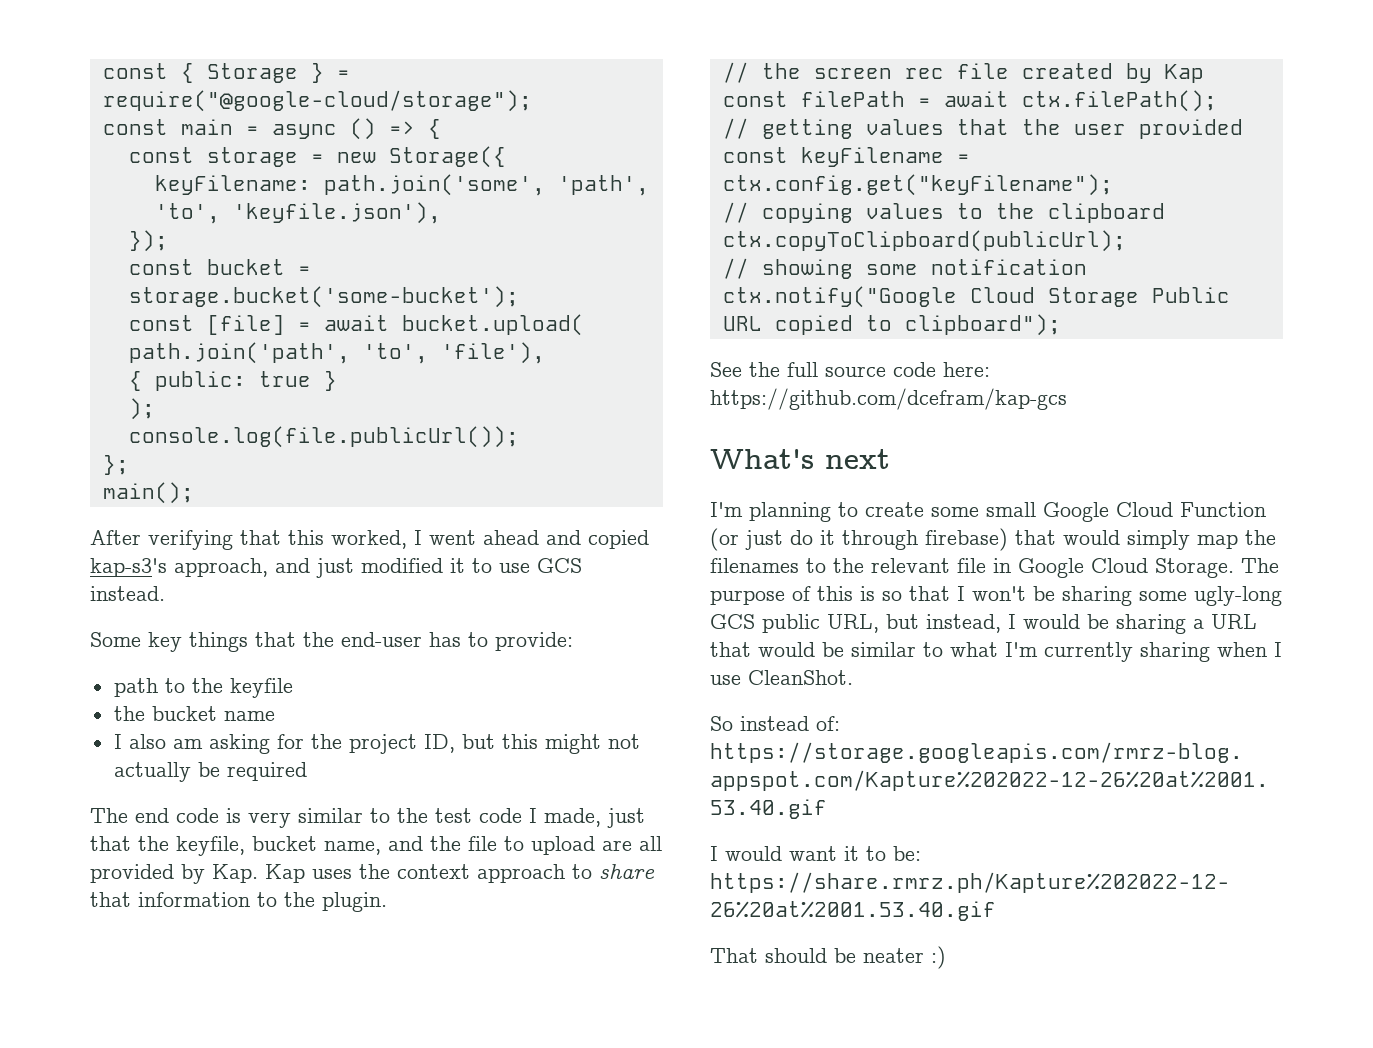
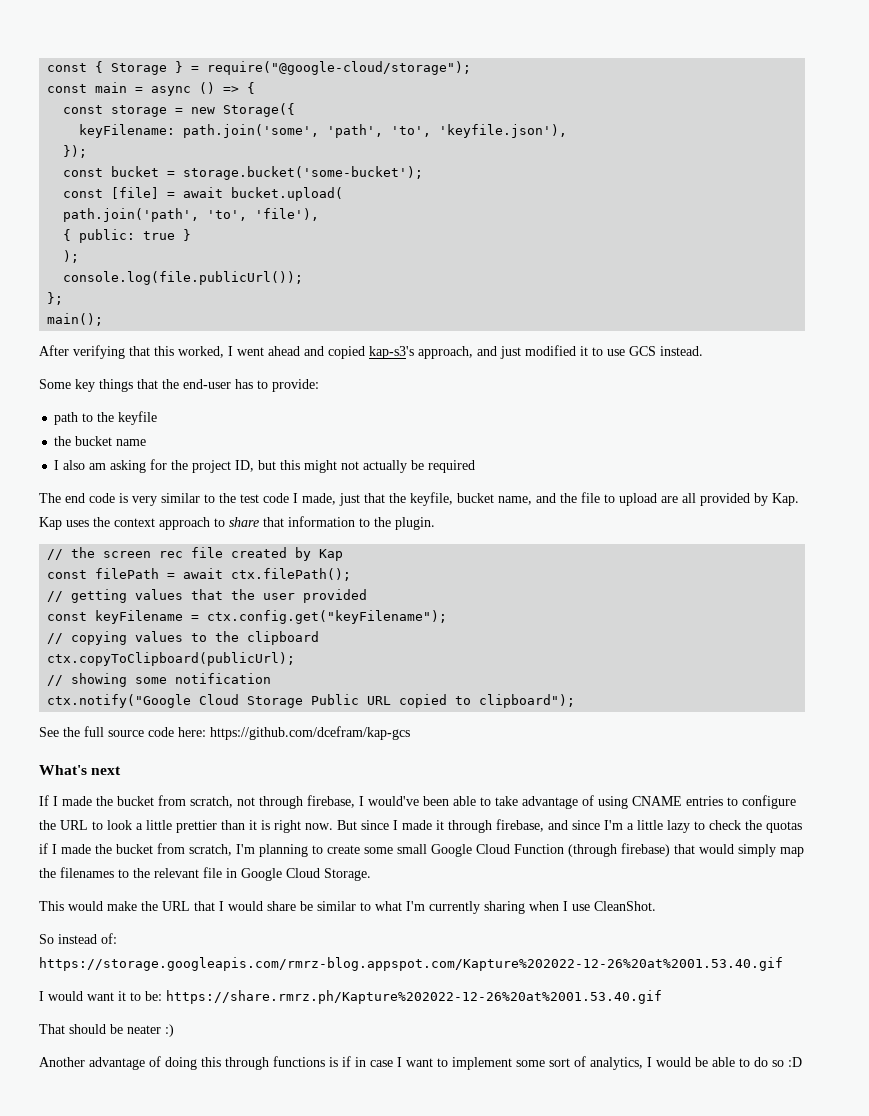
- I'm planning to create some small Google Cloud Function (or just do it through firebase) that would simply map the filenames to the relevant file in Google Cloud Storage. The purpose of this is so that I won't be sharing some ugly-long GCS public URL, but instead, I would be sharing a URL that would be similar to what I'm currently sharing when I use CleanShot.
+ If I made the bucket from scratch, not through firebase, I would've been able to take advantage of using CNAME entries to configure the URL to look a little prettier than it is right now. But since I made it through firebase, and since I'm a little lazy to check the quotas if I made the bucket from scratch, I'm planning to create some small Google Cloud Function (through firebase) that would simply map the filenames to the relevant file in Google Cloud Storage.
+ This would make the URL that I would share be similar to what I'm currently sharing when I use CleanShot.
+ Another advantage of doing this through functions is if in case I want to implement some sort of analytics, I would be able to do so :D

